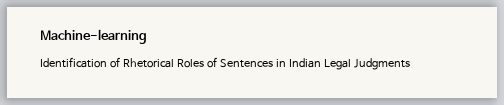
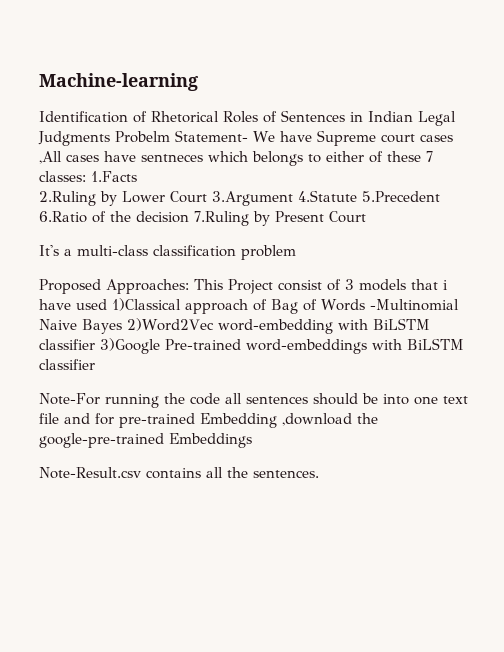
- Identification of Rhetorical Roles of Sentences in Indian Legal Judgments
+ Identification of Rhetorical Roles of Sentences in Indian Legal Judgments Probelm Statement- We have Supreme court cases ,All cases have sentneces which belongs to either of these 7 classes: 1.Facts
+ 2.Ruling by Lower Court 3.Argument 4.Statute 5.Precedent 6.Ratio of the decision 7.Ruling by Present Court
+ It's a multi-class classification problem
+ Proposed Approaches: This Project consist of 3 models that i have used 1)Classical approach of Bag of Words -Multinomial Naive Bayes 2)Word2Vec word-embedding with BiLSTM classifier 3)Google Pre-trained word-embeddings with BiLSTM classifier
+ Note-For running the code all sentences should be into one text file and for pre-trained Embedding ,download the google-pre-trained Embeddings
+ Note-Result.csv contains all the sentences.

